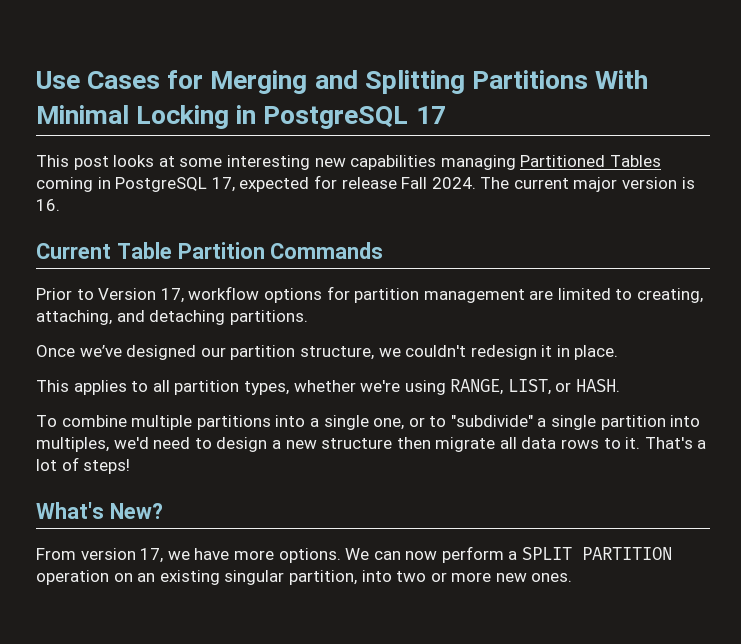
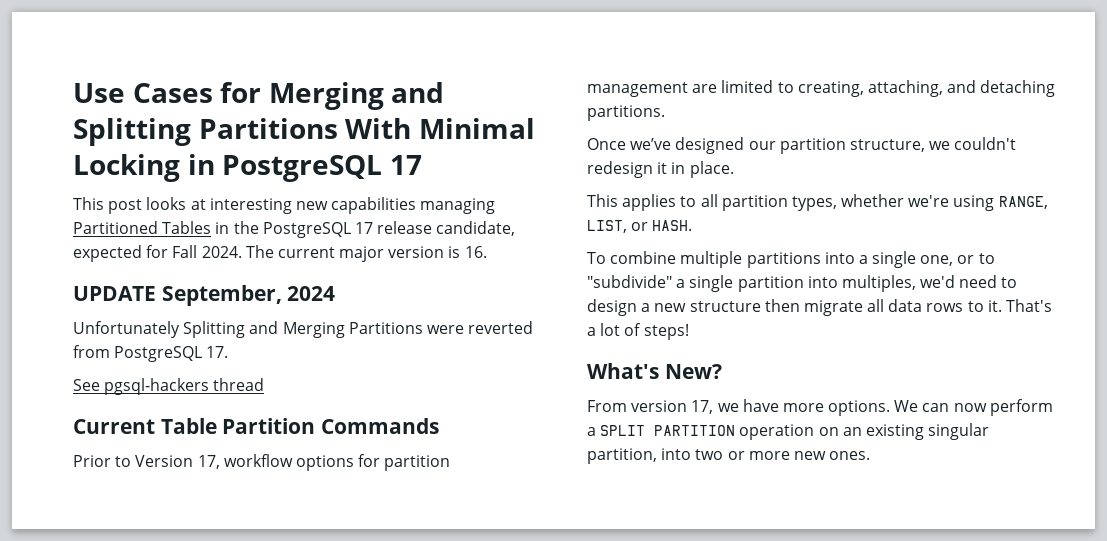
- This post looks at some interesting new capabilities managing Partitioned Tables coming in PostgreSQL 17, expected for release Fall 2024.
+ This post looks at interesting new capabilities managing Partitioned Tables in the PostgreSQL 17 release candidate, expected for Fall 2024.
+ UPDATE September, 2024
+ Unfortunately Splitting and Merging Partitions were reverted from PostgreSQL 17.
+ See pgsql-hackers thread

